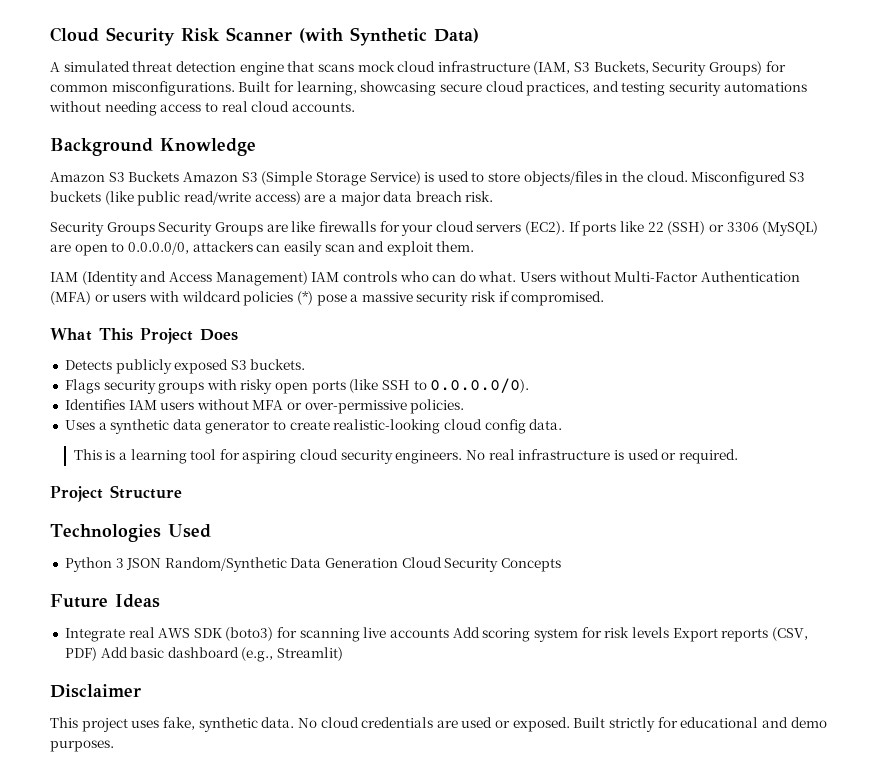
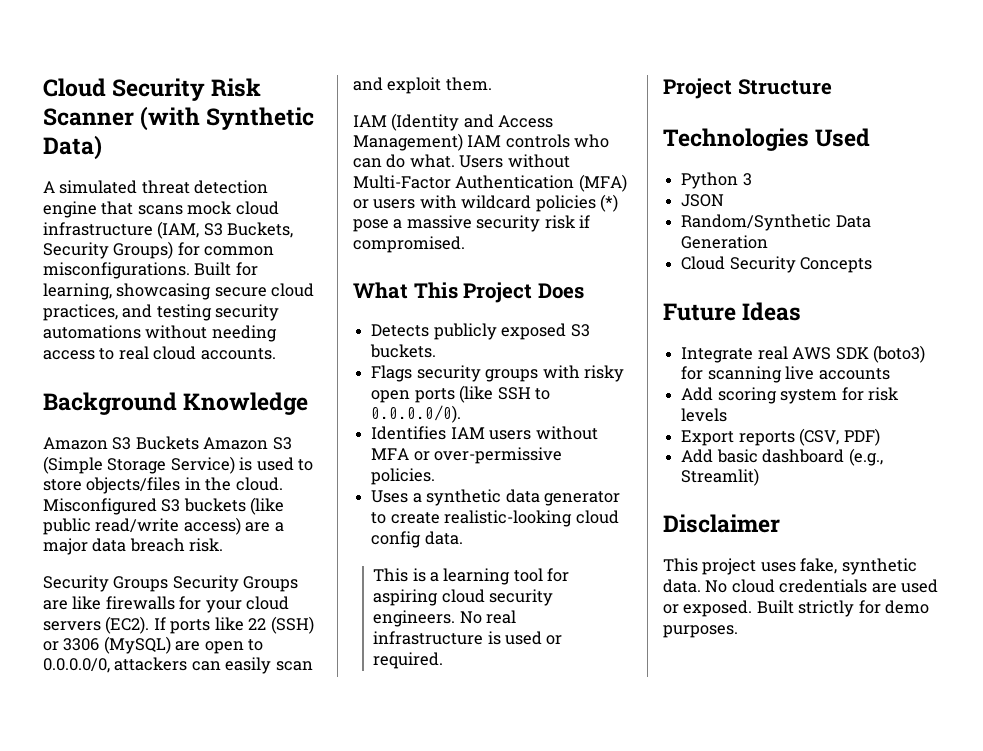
- Python 3 JSON Random/Synthetic Data Generation Cloud Security Concepts
+ Python 3
+ JSON
+ Random/Synthetic Data Generation
+ Cloud Security Concepts
- Integrate real AWS SDK (boto3) for scanning live accounts Add scoring system for risk levels Export reports (CSV, PDF) Add basic dashboard (e.g., Streamlit)
+ Integrate real AWS SDK (boto3) for scanning live accounts
+ Add scoring system for risk levels
+ Export reports (CSV, PDF)
+ Add basic dashboard (e.g., Streamlit)
- Built strictly for educational and demo purposes.
+ Built strictly for demo purposes.

